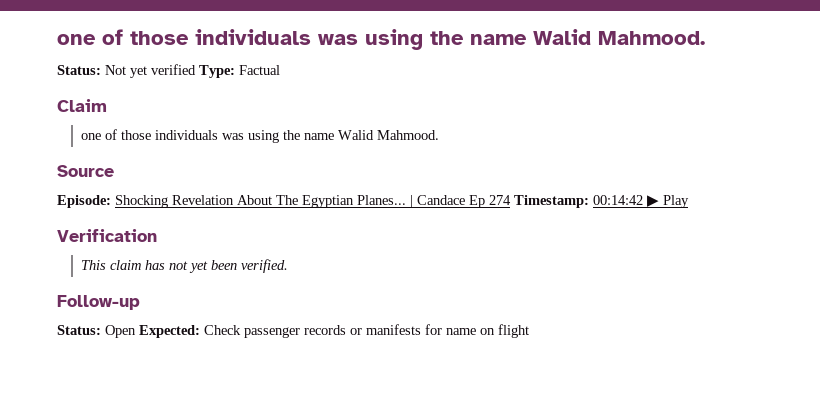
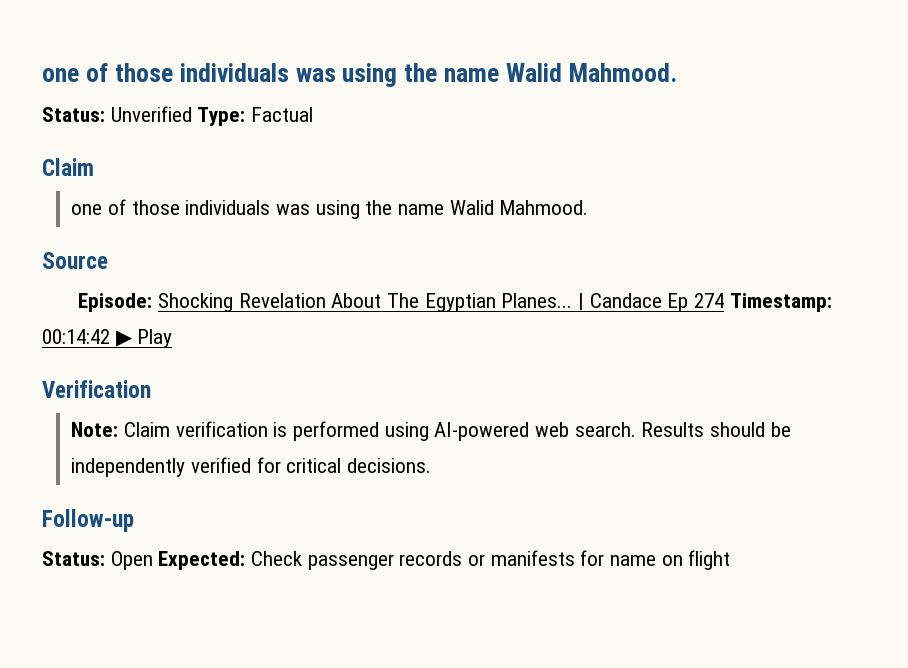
- Status: Not yet verified Type: Factual
+ Status: Unverified Type: Factual
- This claim has not yet been verified.
+ Note: Claim verification is performed using AI-powered web search. Results should be independently verified for critical decisions.

